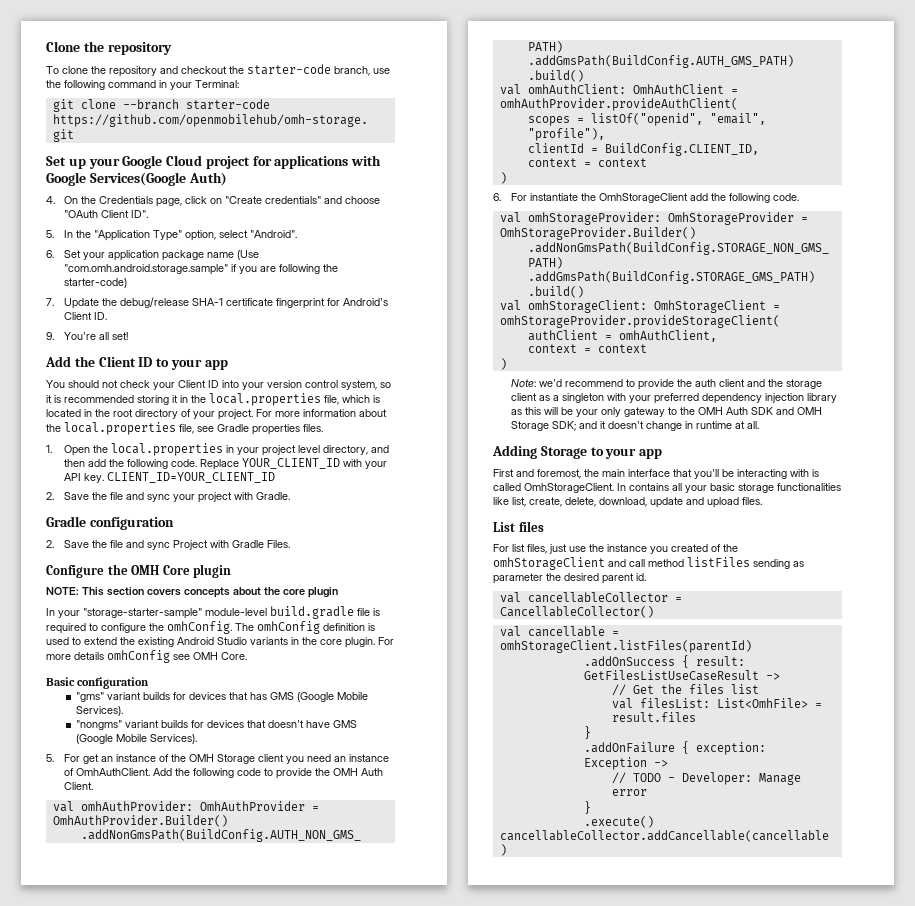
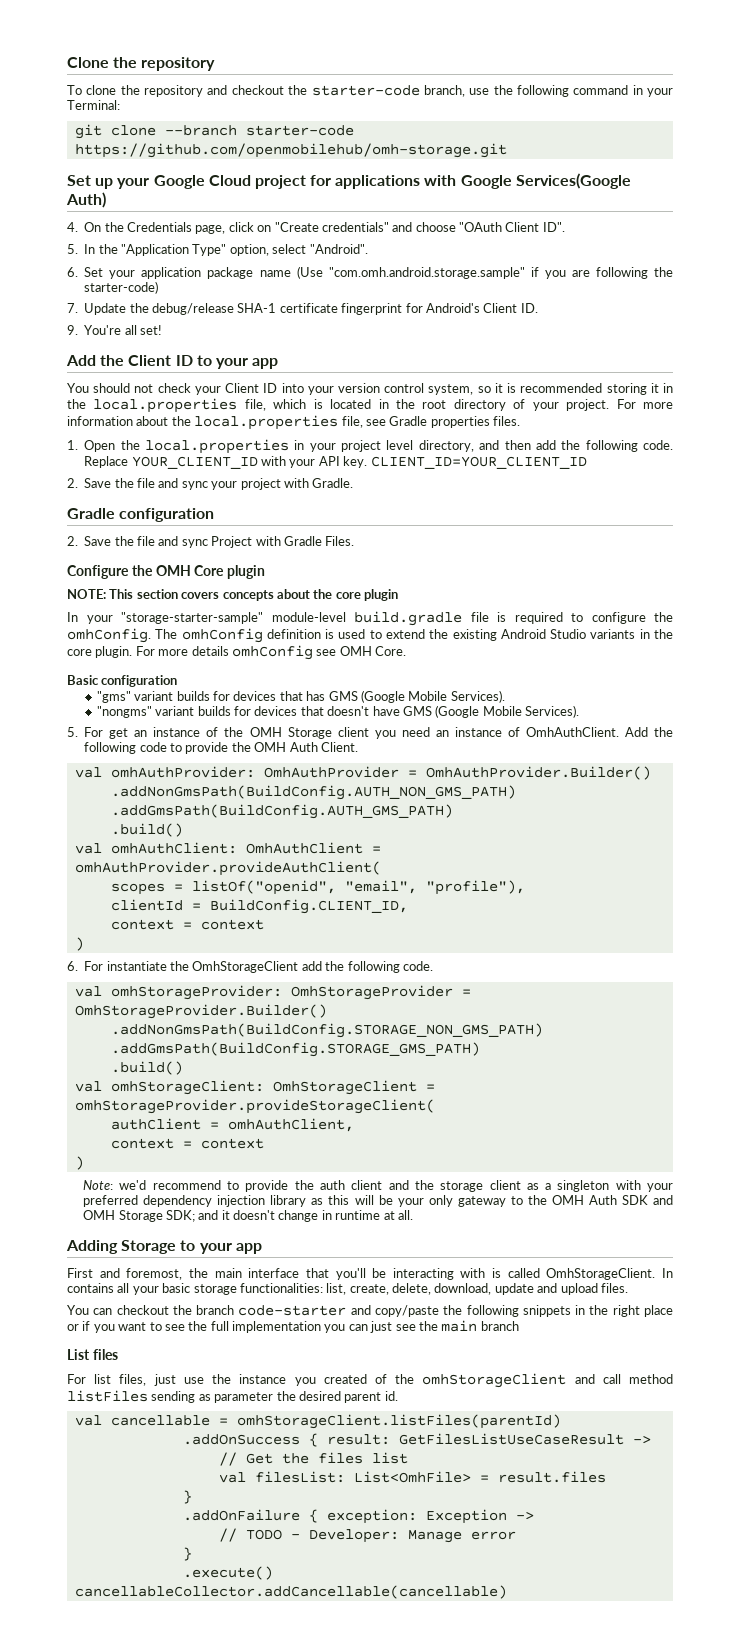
- In contains all your basic storage functionalities like list, create, delete, download, update and upload files.
+ In contains all your basic storage functionalities: list, create, delete, download, update and upload files.
+ You can checkout the branch code-starter and copy/paste the following snippets in the right place or if you want to see the full implementation you can just see the main branch
- val cancellableCollector = CancellableCollector()

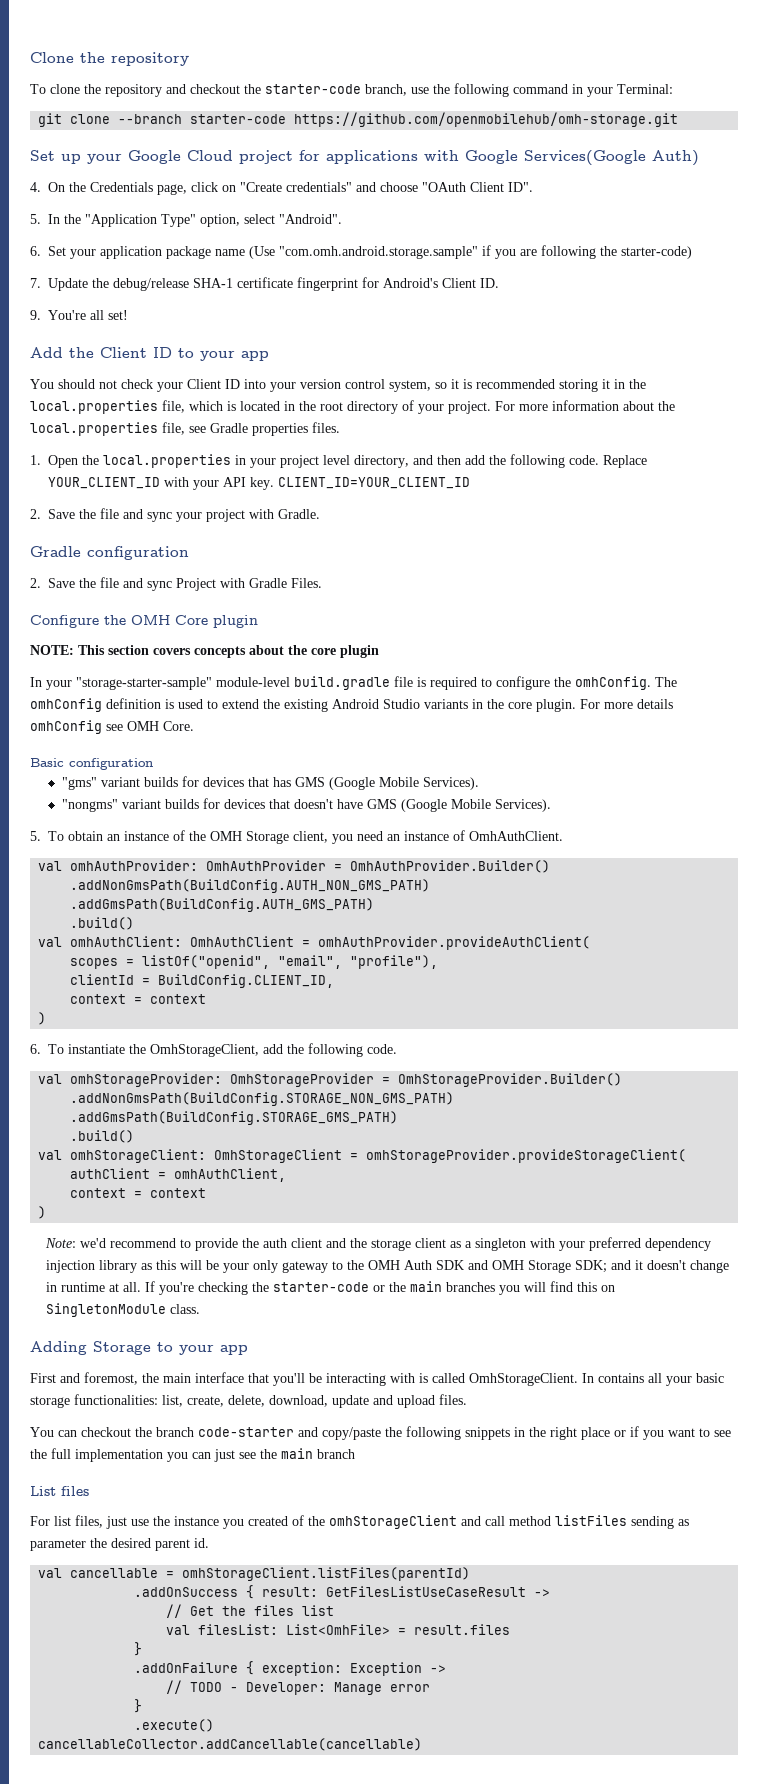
- 5. For get an instance of the OMH Storage client you need an instance of OmhAuthClient. Add the following code to provide the OMH Auth Client.
+ 5. To obtain an instance of the OMH Storage client, you need an instance of OmhAuthClient.
- 6. For instantiate the OmhStorageClient add the following code.
+ 6. To instantiate the OmhStorageClient, add the following code.
+ If you're checking the starter-code or the main branches you will find this on SingletonModule class.

